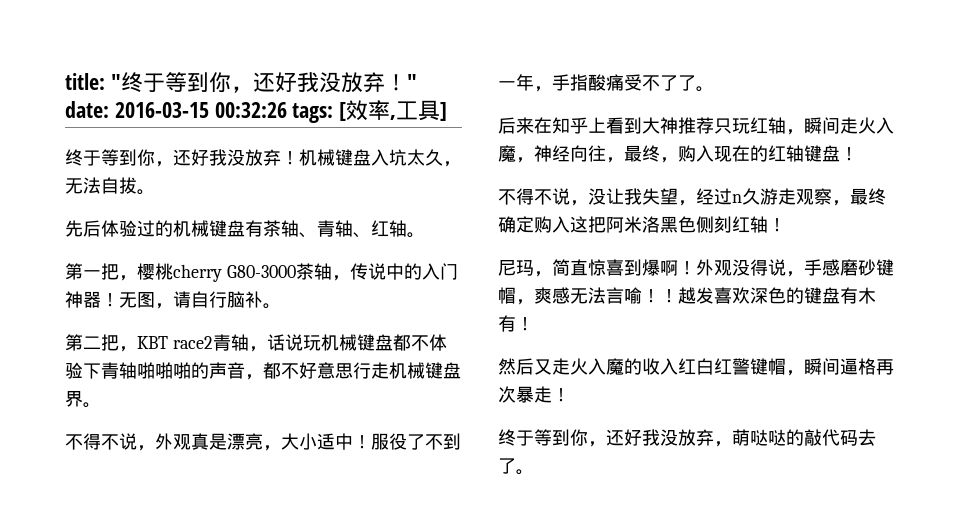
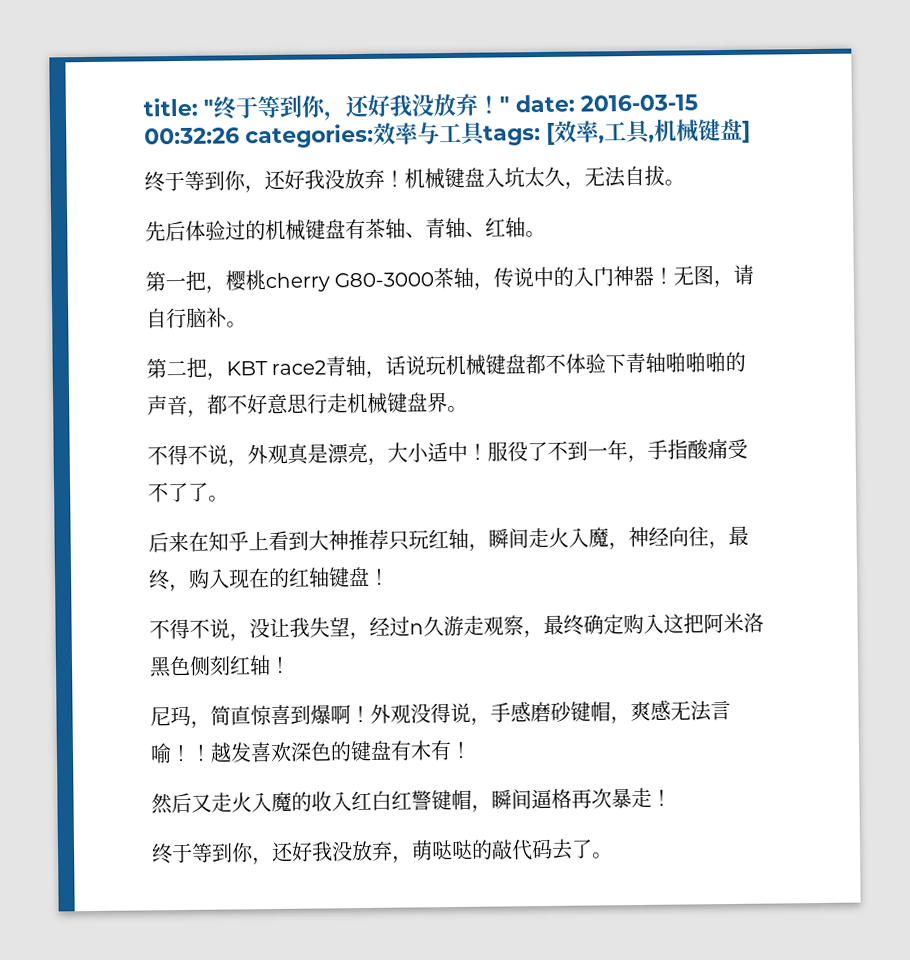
- " date: 2016-03-15 00:32:26 tags: [效率,工具]
+ " date: 2016-03-15 00:32:26 categories:效率与工具tags: [效率,工具,机械键盘]

